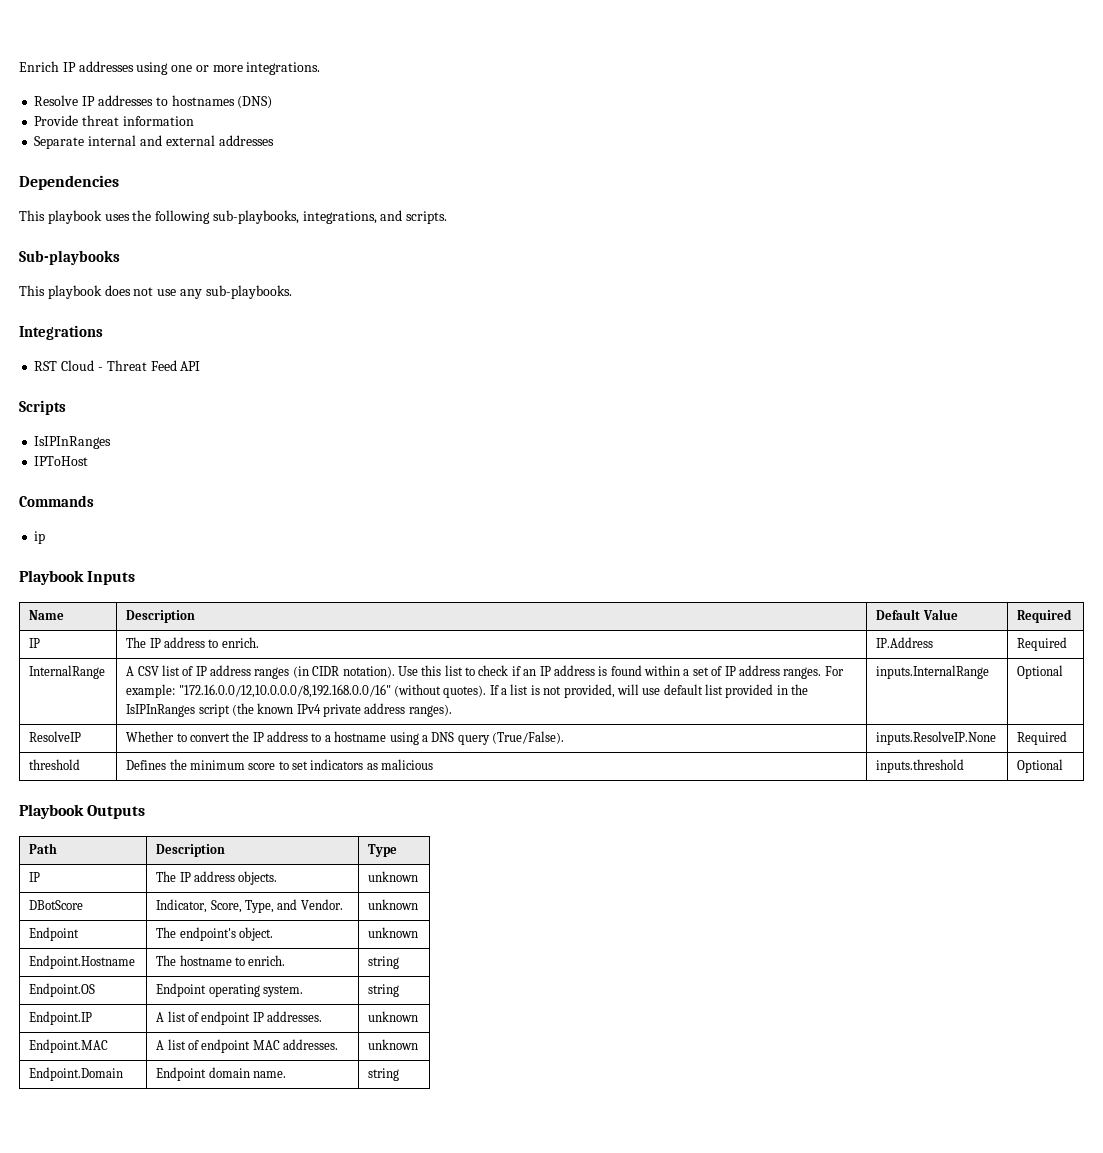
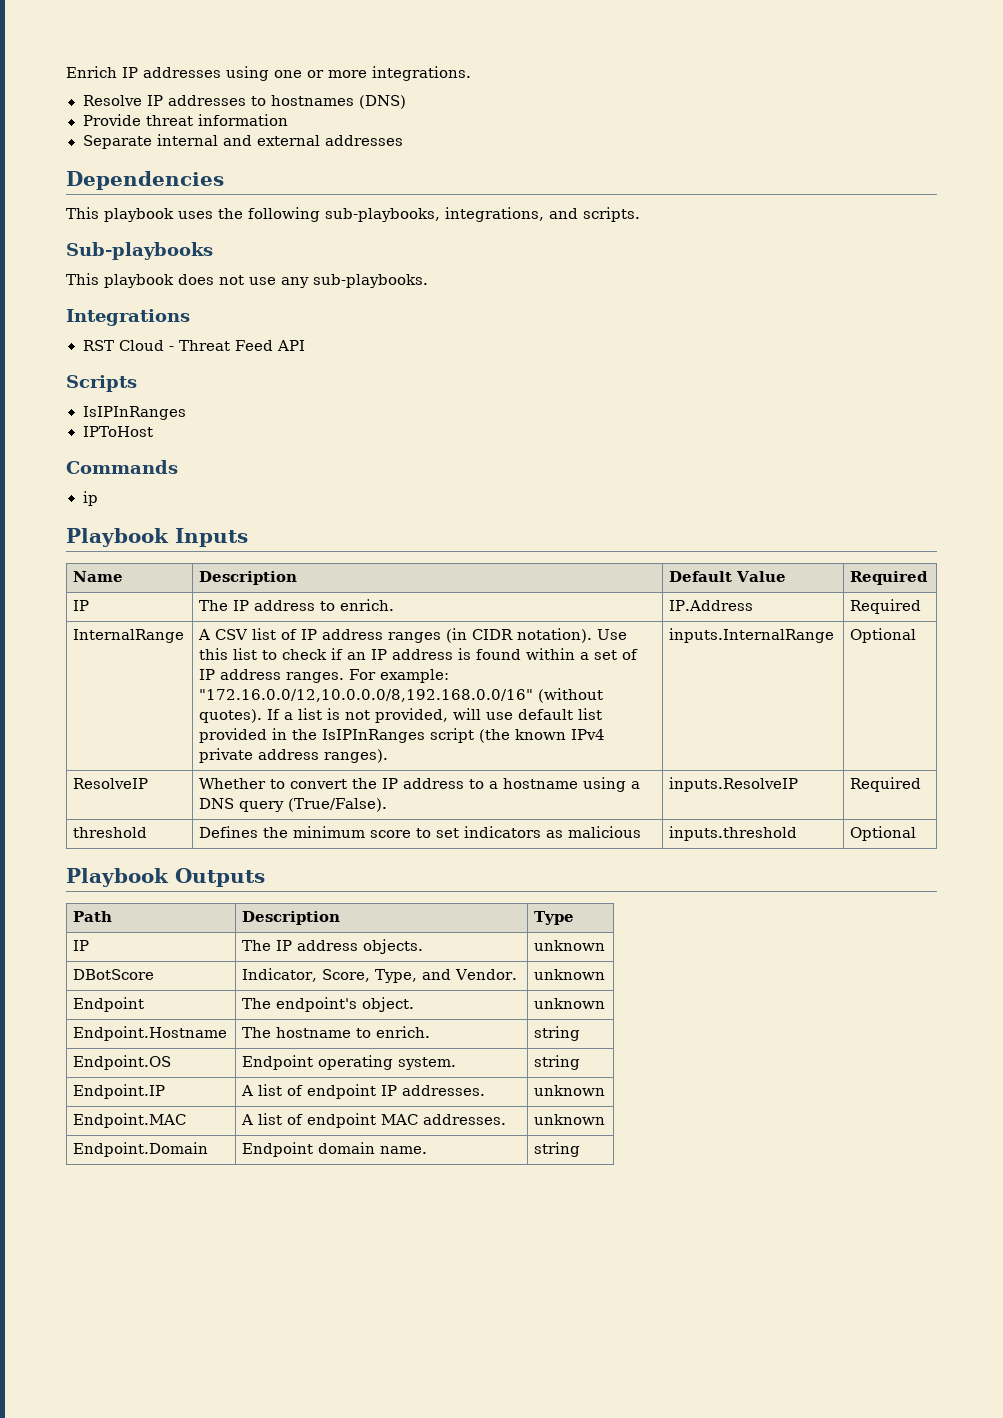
- ResolveIP | Whether to convert the IP address to a hostname using a DNS query (True/False). | inputs.ResolveIP.None | Required
+ ResolveIP | Whether to convert the IP address to a hostname using a DNS query (True/False). | inputs.ResolveIP | Required

